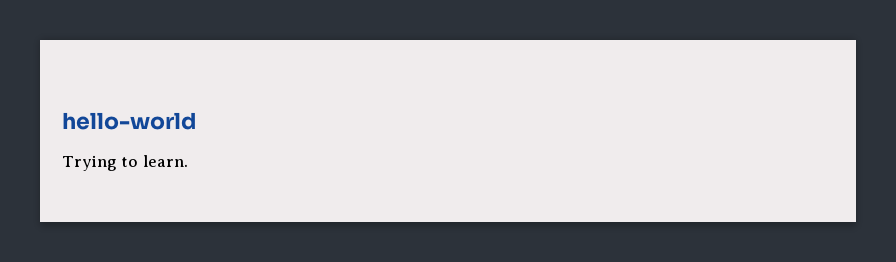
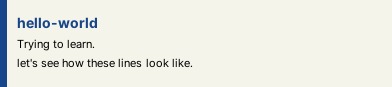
+ let's see how these lines look like.

